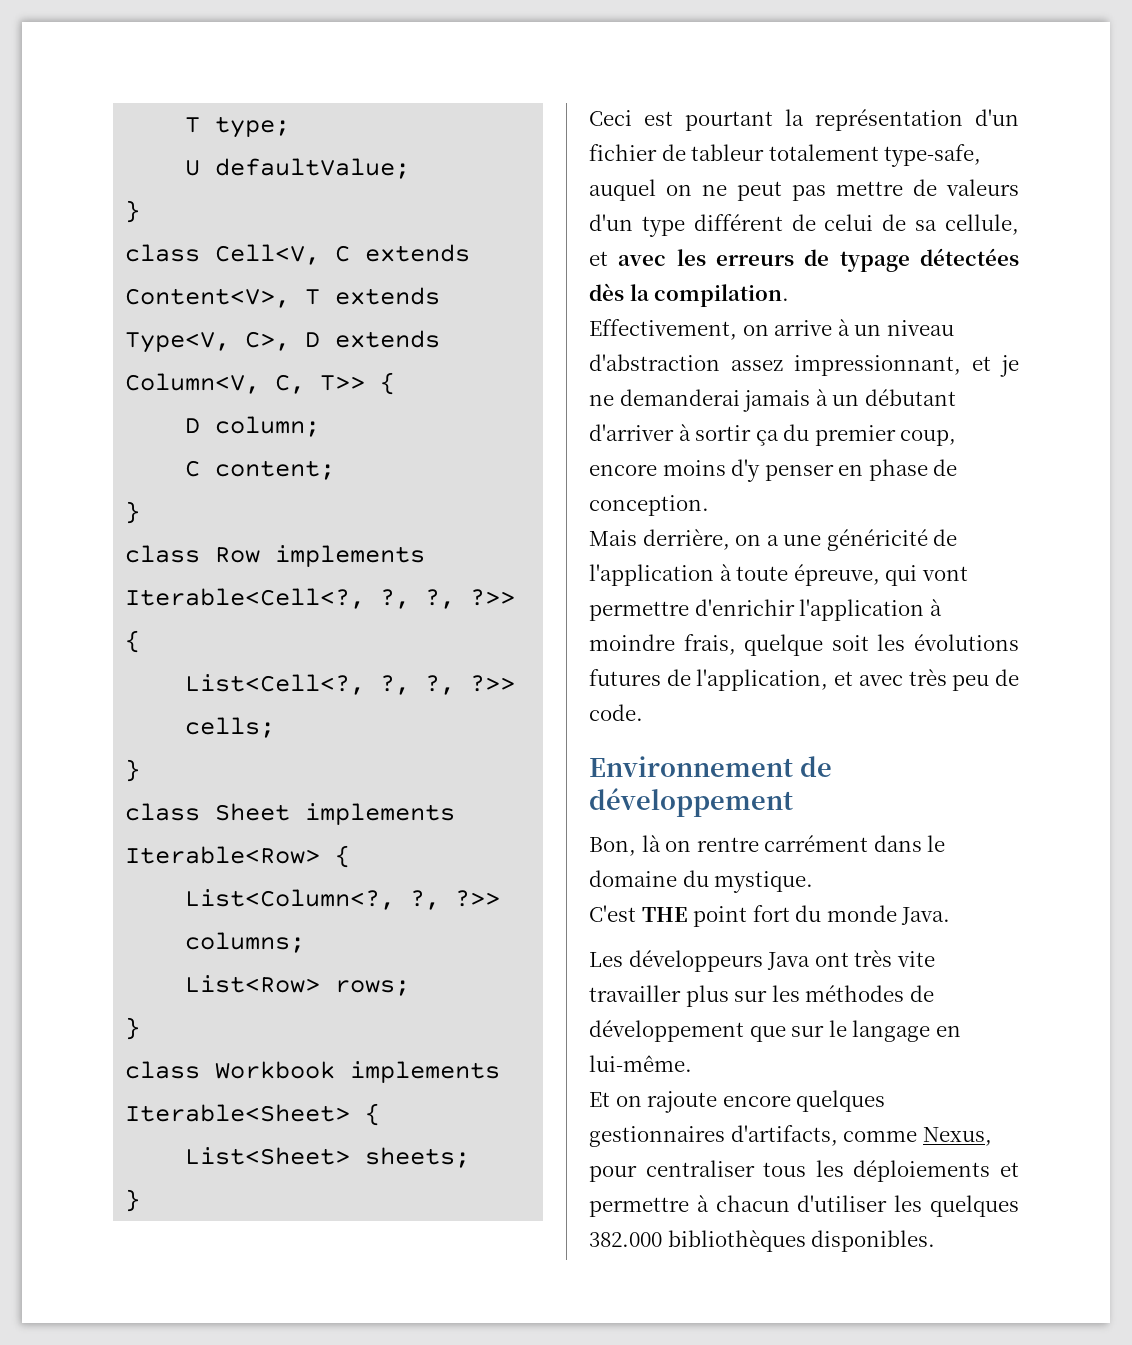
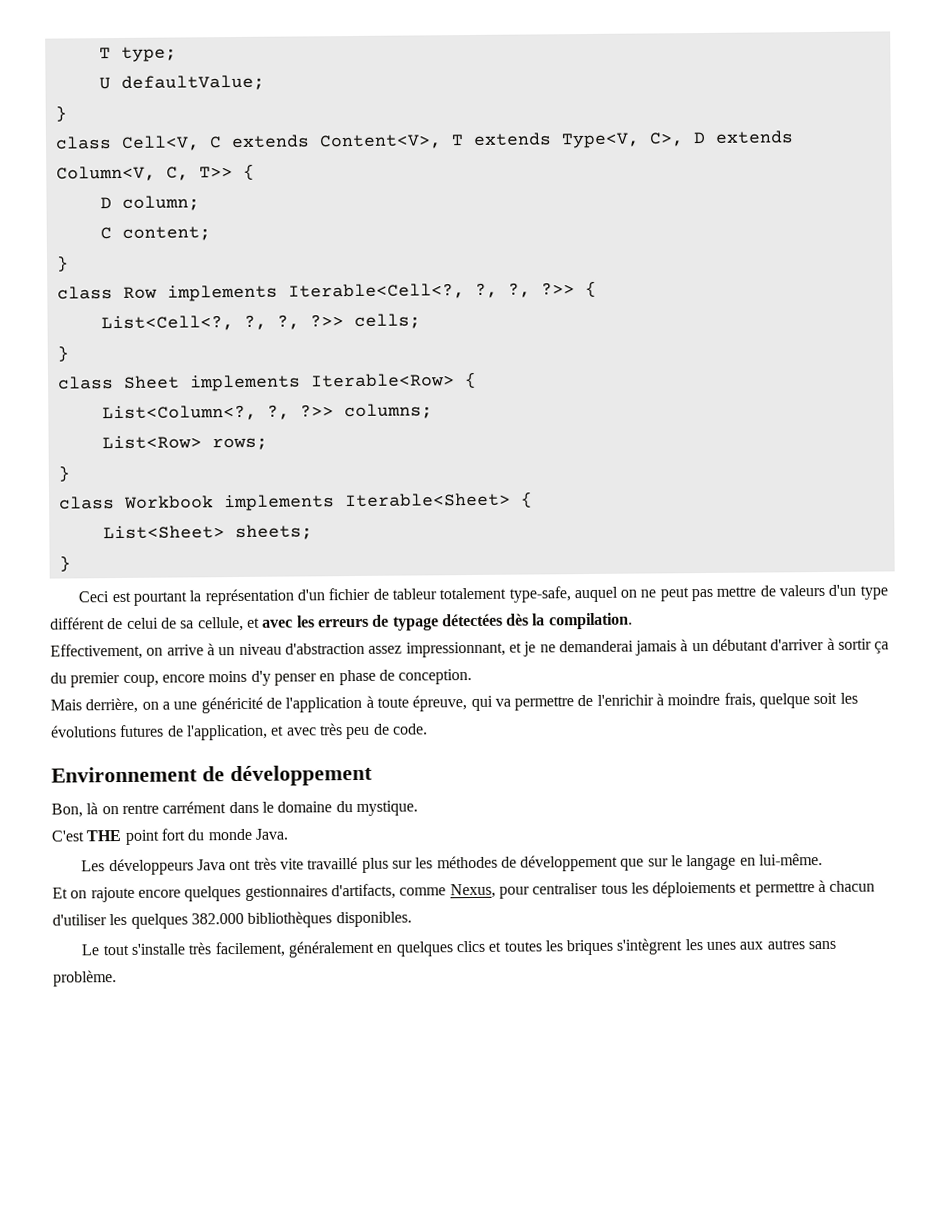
- Mais derrière, on a une généricité de l'application à toute épreuve, qui vont permettre d'enrichir l'application à moindre frais, quelque soit les évolutions futures de l'application, et avec très peu de code.
+ Mais derrière, on a une généricité de l'application à toute épreuve, qui va permettre de l'enrichir à moindre frais, quelque soit les évolutions futures de l'application, et avec très peu de code.
- Les développeurs Java ont très vite travailler plus sur les méthodes de développement que sur le langage en lui-même.
+ Les développeurs Java ont très vite travaillé plus sur les méthodes de développement que sur le langage en lui-même.
+ Le tout s'installe très facilement, généralement en quelques clics et toutes les briques s'intègrent les unes aux autres sans problème.

